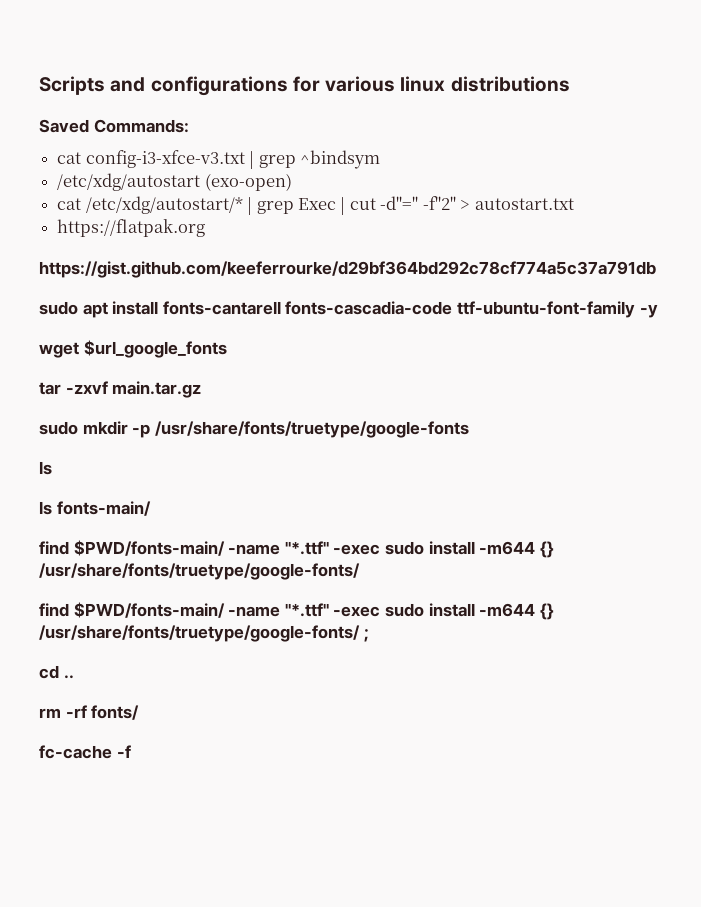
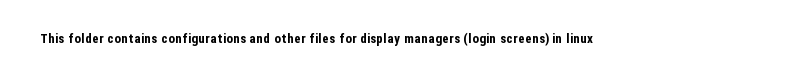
- Scripts and configurations for various linux distributions
- Saved Commands:
- cat config-i3-xfce-v3.txt | grep ^bindsym
- /etc/xdg/autostart (exo-open)
- cat /etc/xdg/autostart/* | grep Exec | cut -d"=" -f"2" > autostart.txt
- https://flatpak.org
- https://gist.github.com/keeferrourke/d29bf364bd292c78cf774a5c37a791db
- sudo apt install fonts-cantarell fonts-cascadia-code ttf-ubuntu-font-family -y
- wget $url_google_fonts
- tar -zxvf main.tar.gz
- sudo mkdir -p /usr/share/fonts/truetype/google-fonts
- ls
- ls fonts-main/
- find $PWD/fonts-main/ -name "*.ttf" -exec sudo install -m644 {} /usr/share/fonts/truetype/google-fonts/
- find $PWD/fonts-main/ -name "*.ttf" -exec sudo install -m644 {} /usr/share/fonts/truetype/google-fonts/ ;
- cd ..
- rm -rf fonts/
- fc-cache -f
+ This folder contains configurations and other files for display managers (login screens) in linux

